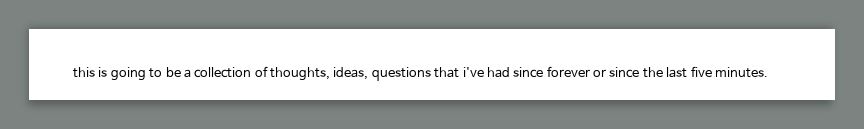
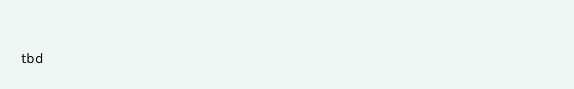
- this is going to be a collection of thoughts, ideas, questions that i've had since forever or since the last five minutes.
+ tbd

